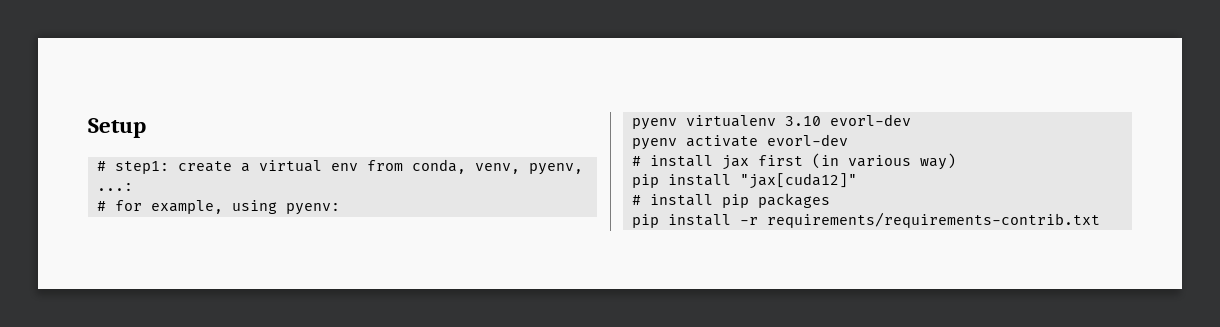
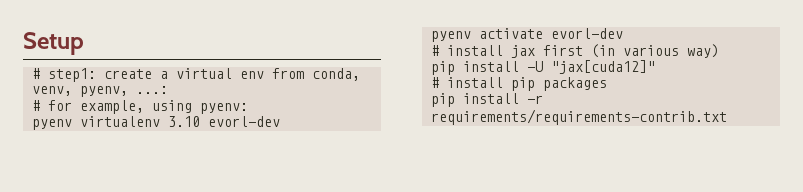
- pip install "jax[cuda12]"
+ pip install -U "jax[cuda12]"

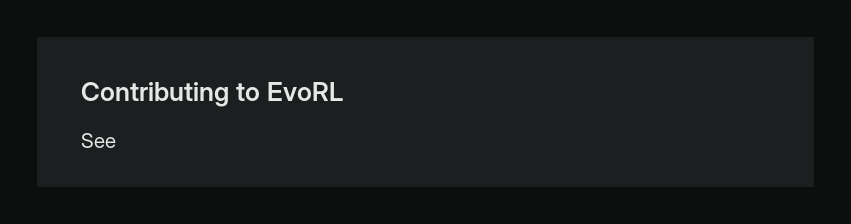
- Setup
- # step1: create a virtual env from conda, venv, pyenv, ...:
- # for example, using pyenv:
- pyenv virtualenv 3.10 evorl-dev
- pyenv activate evorl-dev
- # install jax first (in various way)
- pip install -U "jax[cuda12]"
- # install pip packages
- pip install -r requirements/requirements-contrib.txt
+ Contributing to EvoRL
+ See

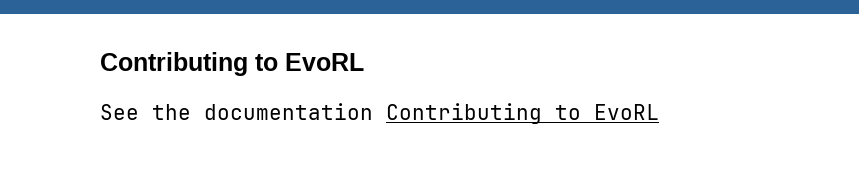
- See
+ See the documentation Contributing to EvoRL

